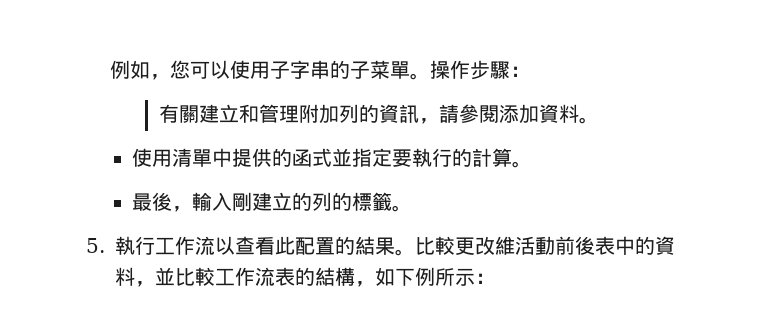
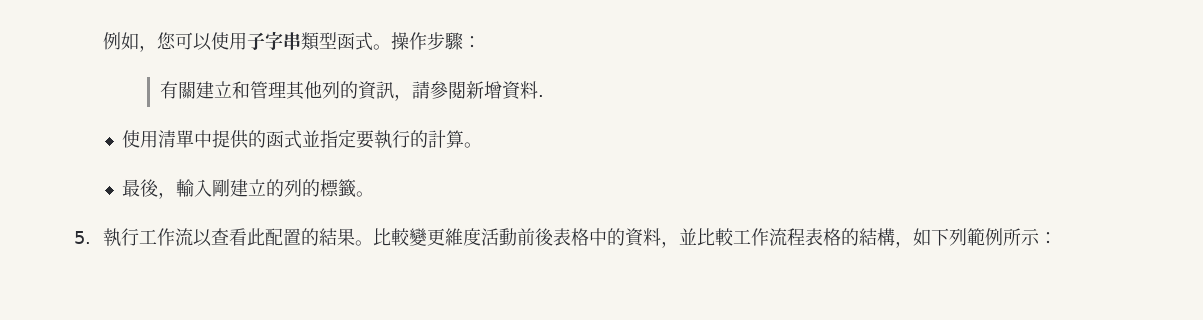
- 例如，您可以使用子字串的子菜單。
+ 例如，您可以使用子字串類型函式。
- 有關建立和管理附加列的資訊，請參閱添加資料。
+ 有關建立和管理其他列的資訊，請參閱新增資料.
- 比較更改維活動前後表中的資料，並比較工作流表的結構，如下例所示：
+ 比較變更維度活動前後表格中的資料，並比較工作流程表格的結構，如下列範例所示：

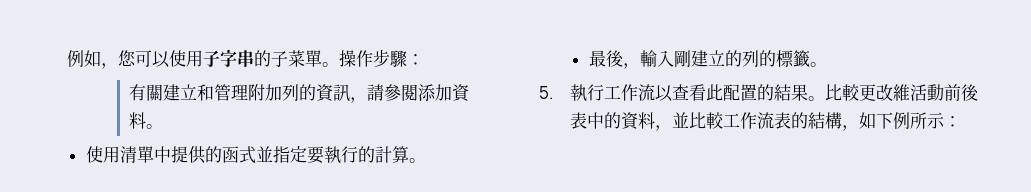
- 例如，您可以使用子字串類型函式。
+ 例如，您可以使用子字串的子菜單。
- 有關建立和管理其他列的資訊，請參閱新增資料.
+ 有關建立和管理附加列的資訊，請參閱添加資料。
- 比較變更維度活動前後表格中的資料，並比較工作流程表格的結構，如下列範例所示：
+ 比較更改維活動前後表中的資料，並比較工作流表的結構，如下例所示：

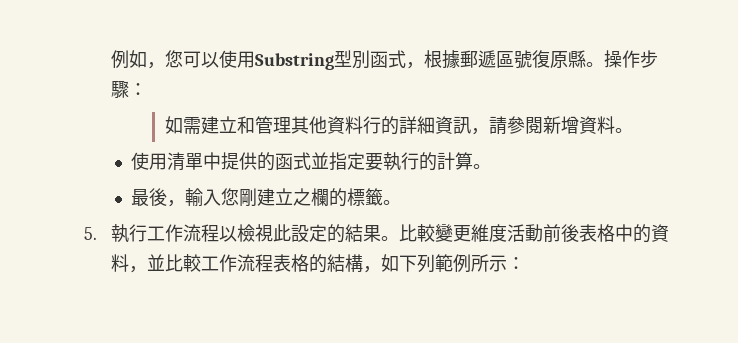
- 例如，您可以使用子字串的子菜單。
+ 例如，您可以使用Substring型別函式，根據郵遞區號復原縣。
- 有關建立和管理附加列的資訊，請參閱添加資料。
+ 如需建立和管理其他資料行的詳細資訊，請參閱新增資料。
- 最後，輸入剛建立的列的標籤。
+ 最後，輸入您剛建立之欄的標籤。
- 5.執行工作流以查看此配置的結果。
+ 5.執行工作流程以檢視此設定的結果。
- 比較更改維活動前後表中的資料，並比較工作流表的結構，如下例所示：
+ 比較變更維度活動前後表格中的資料，並比較工作流程表格的結構，如下列範例所示：

